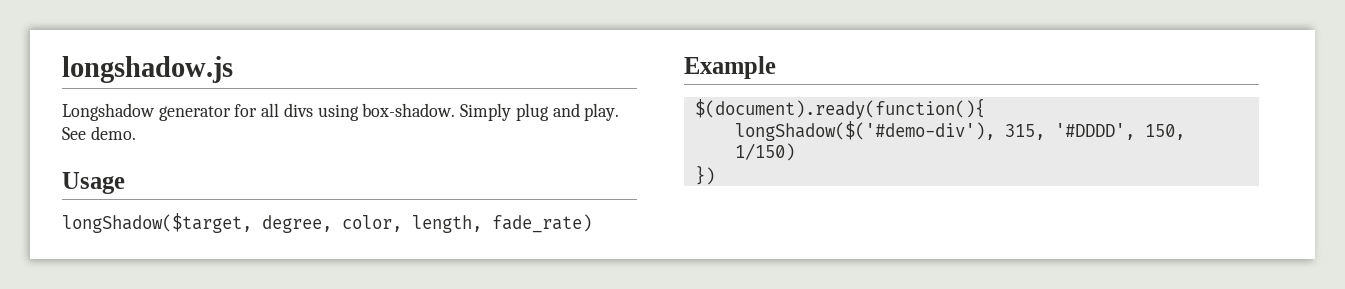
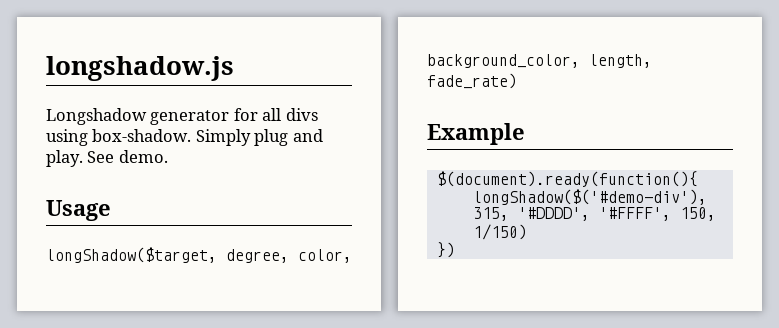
- longShadow($target, degree, color, length, fade_rate)
+ longShadow($target, degree, color, background_color, length, fade_rate)
- longShadow($('#demo-div'), 315, '#DDDD', 150, 1/150)
+ longShadow($('#demo-div'), 315, '#DDDD', '#FFFF', 150, 1/150)

